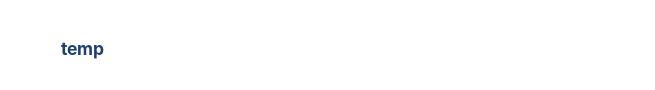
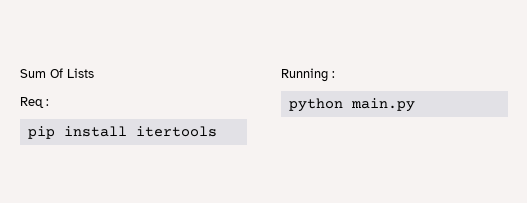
- temp
+ Sum Of Lists
+ Req :
+ pip install itertools
+ Running :
+ python main.py

